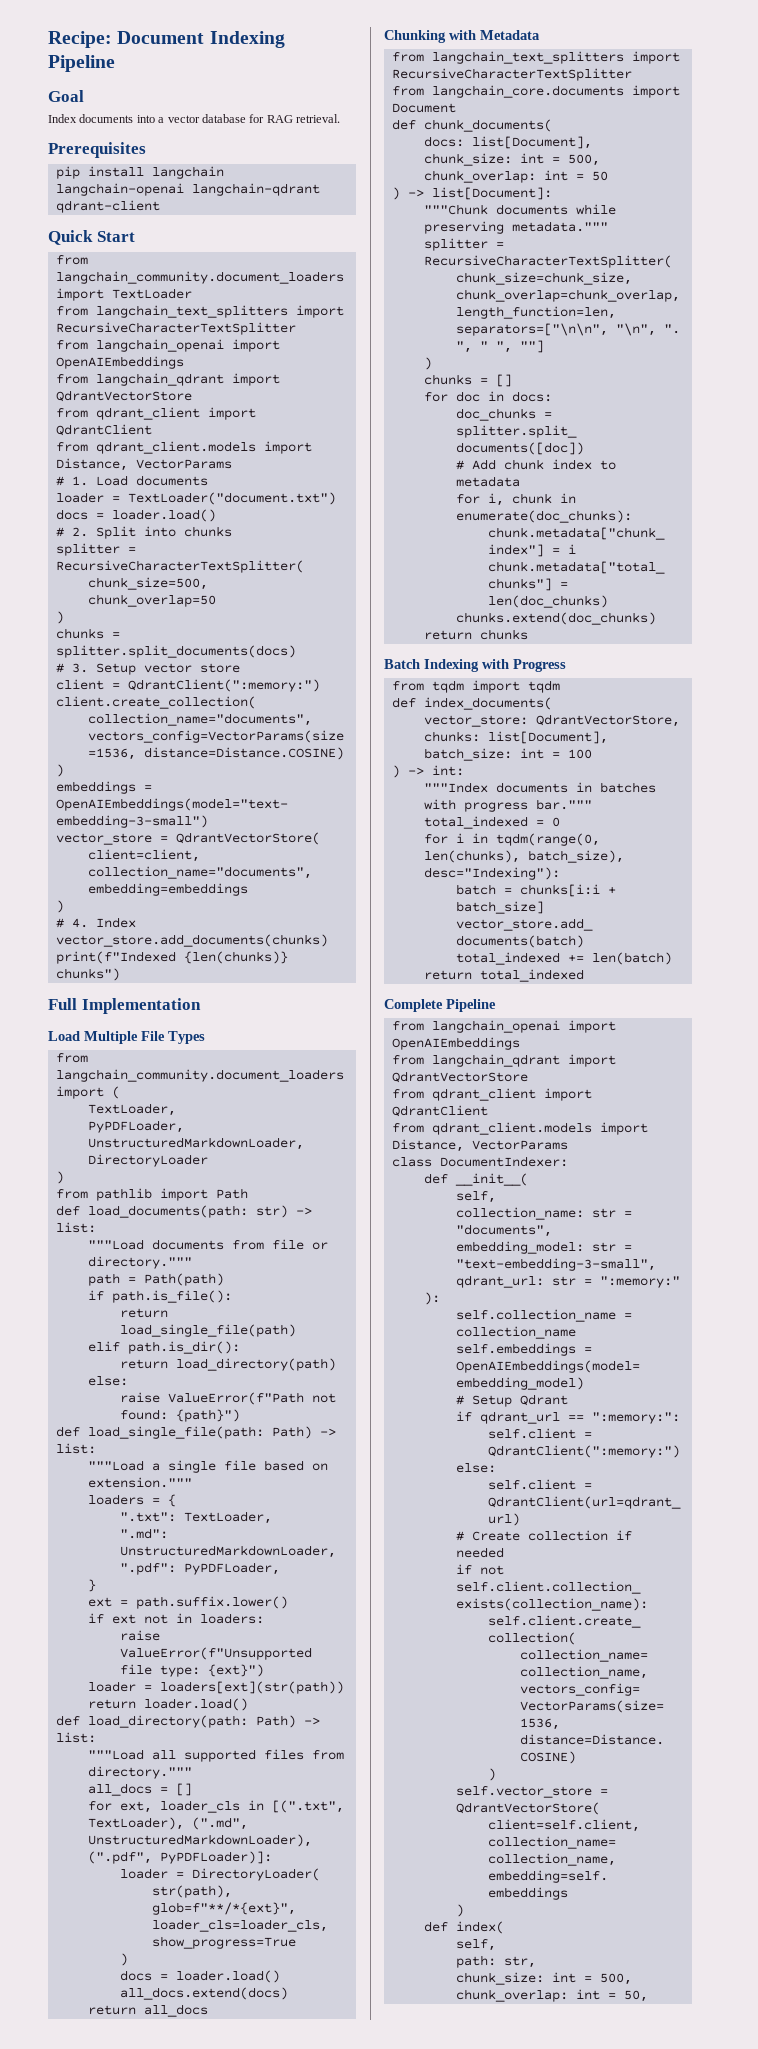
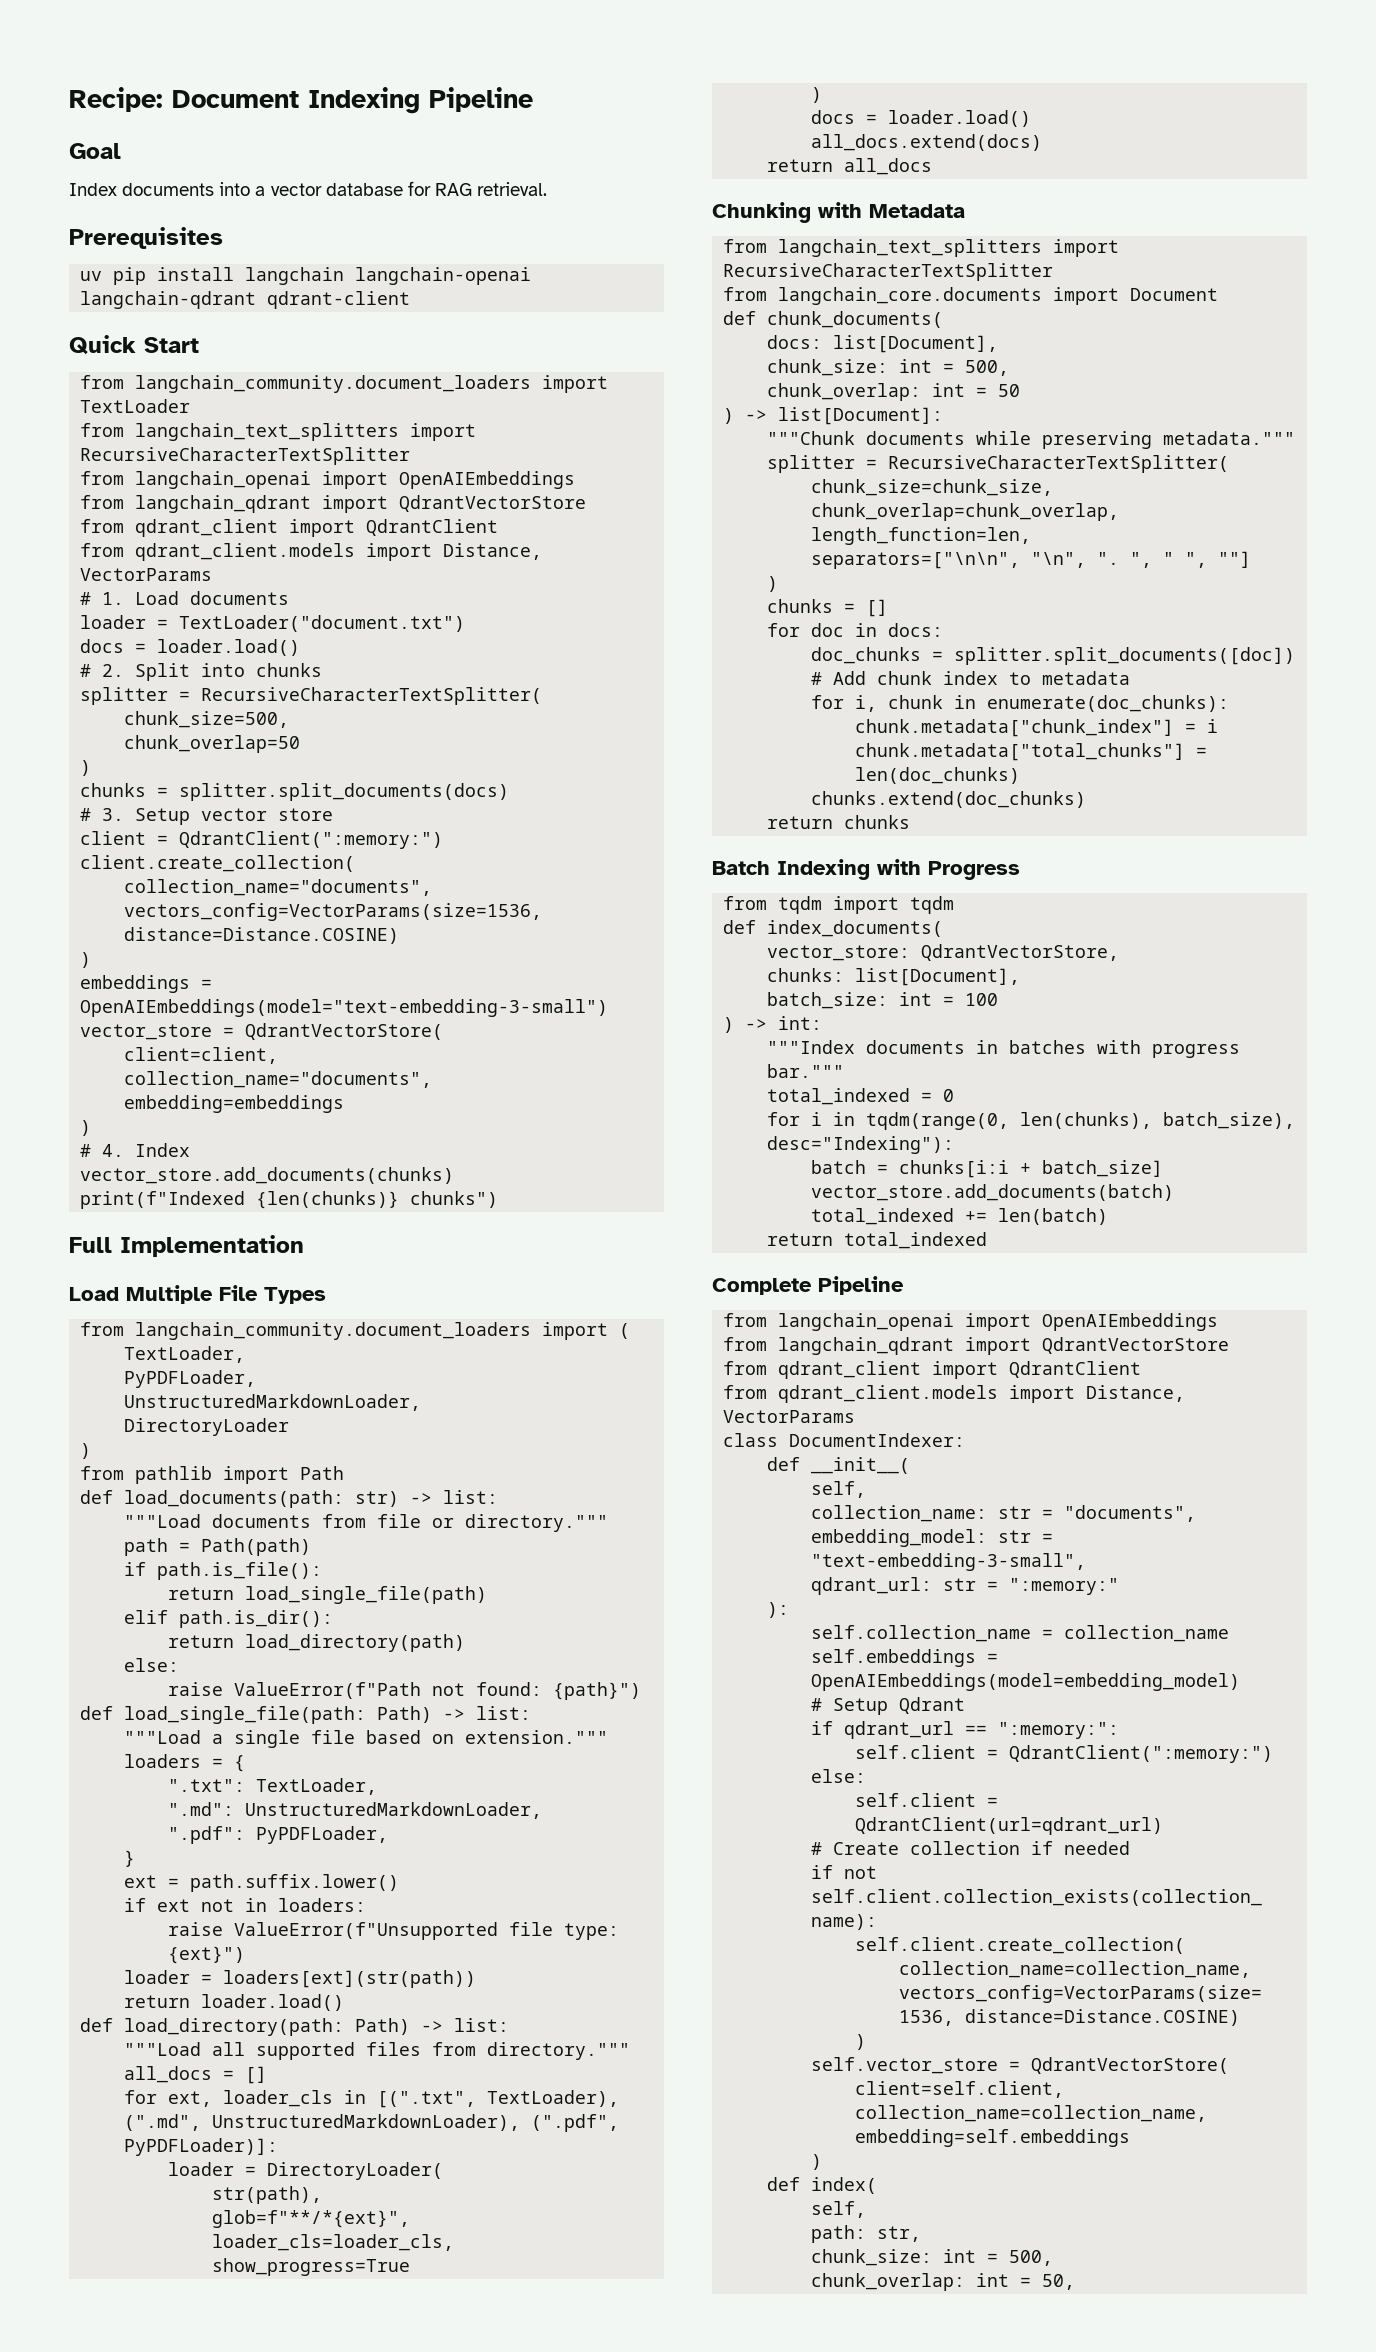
- pip install langchain langchain-openai langchain-qdrant qdrant-client
+ uv pip install langchain langchain-openai langchain-qdrant qdrant-client

